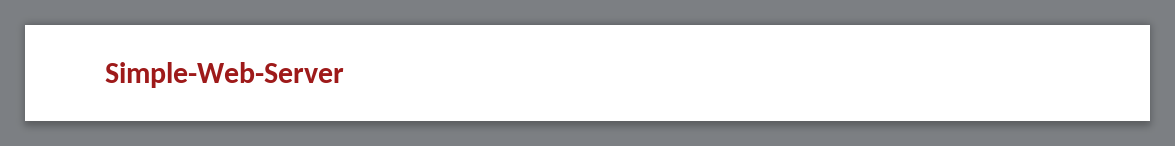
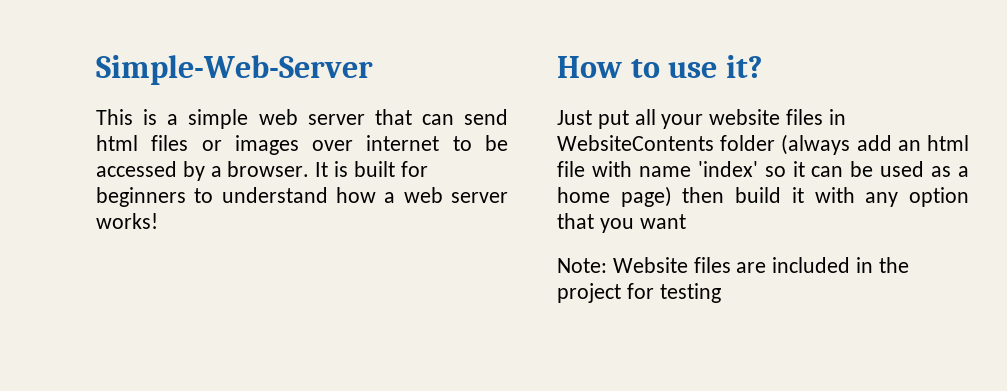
+ This is a simple web server that can send html files or images over internet to be accessed by a browser. It is built for beginners to understand how a web server works!
+ How to use it?
+ Just put all your website files in WebsiteContents folder (always add an html file with name 'index' so it can be used as a home page) then build it with any option that you want
+ Note: Website files are included in the project for testing

